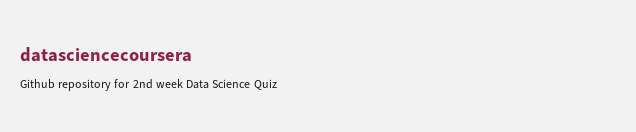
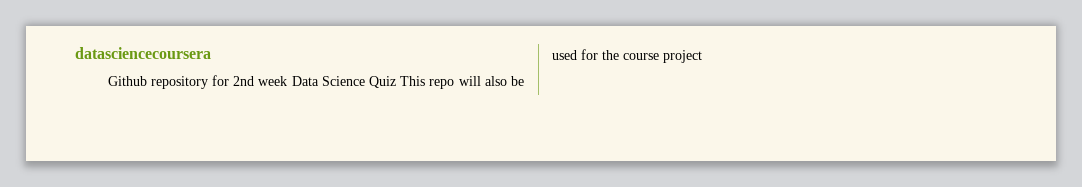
- Github repository for 2nd week Data Science Quiz
+ Github repository for 2nd week Data Science Quiz This repo will also be used for the course project

